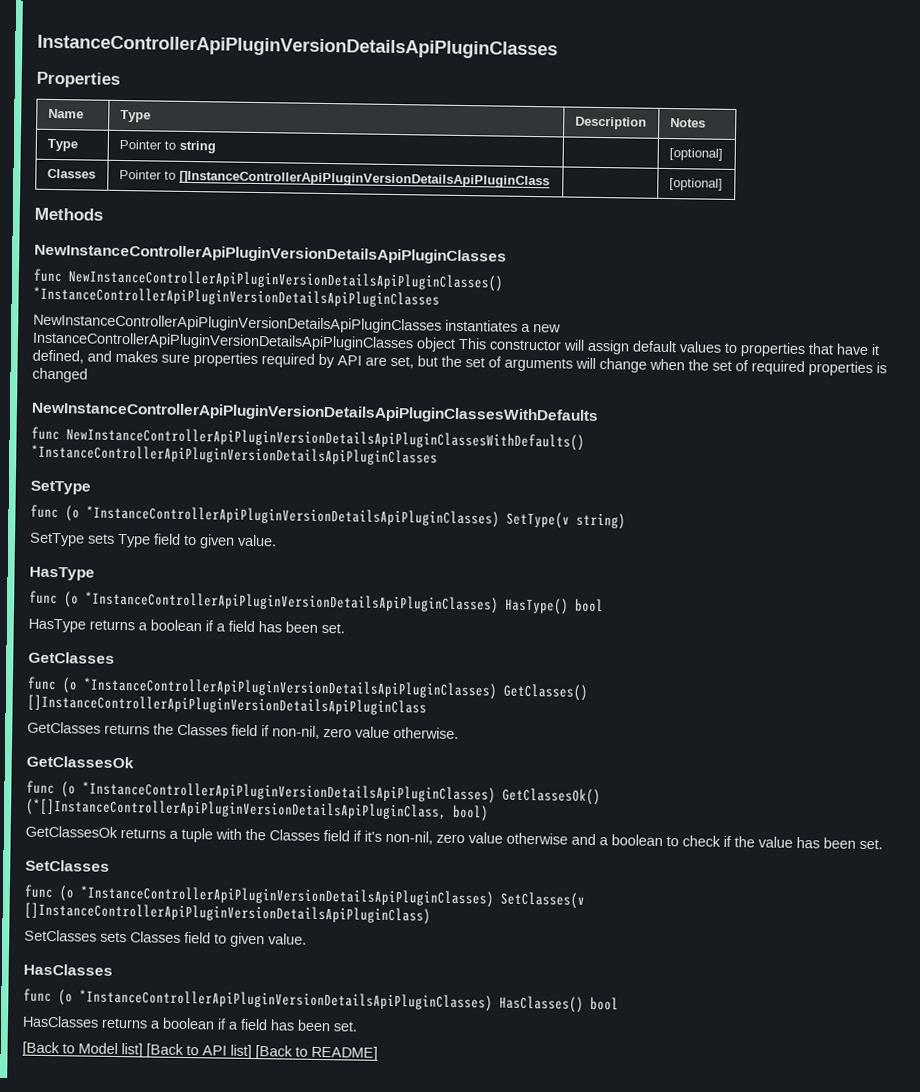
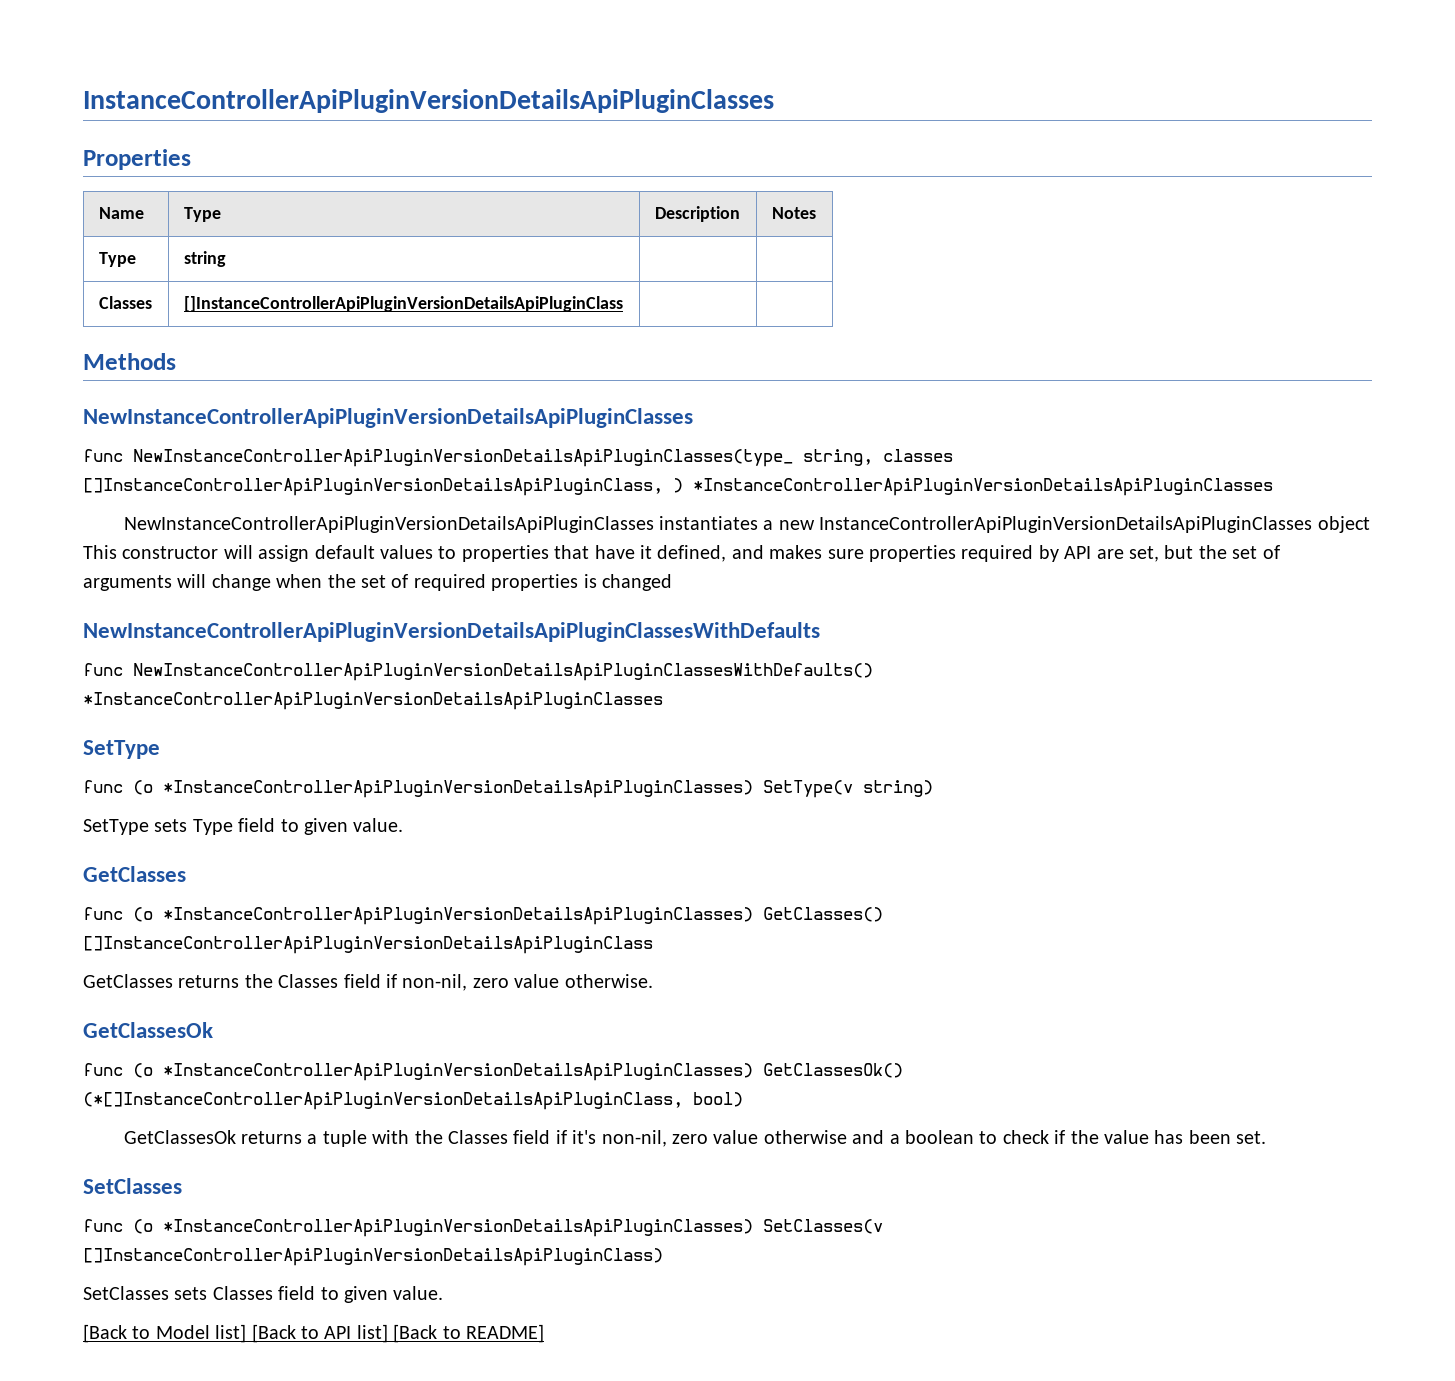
- Type | Pointer to string | | [optional]
+ Type | string | |
- Classes | Pointer to []InstanceControllerApiPluginVersionDetailsApiPluginClass | | [optional]
+ Classes | []InstanceControllerApiPluginVersionDetailsApiPluginClass | |
- func NewInstanceControllerApiPluginVersionDetailsApiPluginClasses() *InstanceControllerApiPluginVersionDetailsApiPluginClasses
+ func NewInstanceControllerApiPluginVersionDetailsApiPluginClasses(type_ string, classes []InstanceControllerApiPluginVersionDetailsApiPluginClass, ) *InstanceControllerApiPluginVersionDetailsApiPluginClasses
  SetType sets Type field to given value.
- HasType
- func (o *InstanceControllerApiPluginVersionDetailsApiPluginClasses) HasType() bool
- HasType returns a boolean if a field has been set.
  SetClasses sets Classes field to given value.
- HasClasses
- func (o *InstanceControllerApiPluginVersionDetailsApiPluginClasses) HasClasses() bool
- HasClasses returns a boolean if a field has been set.

